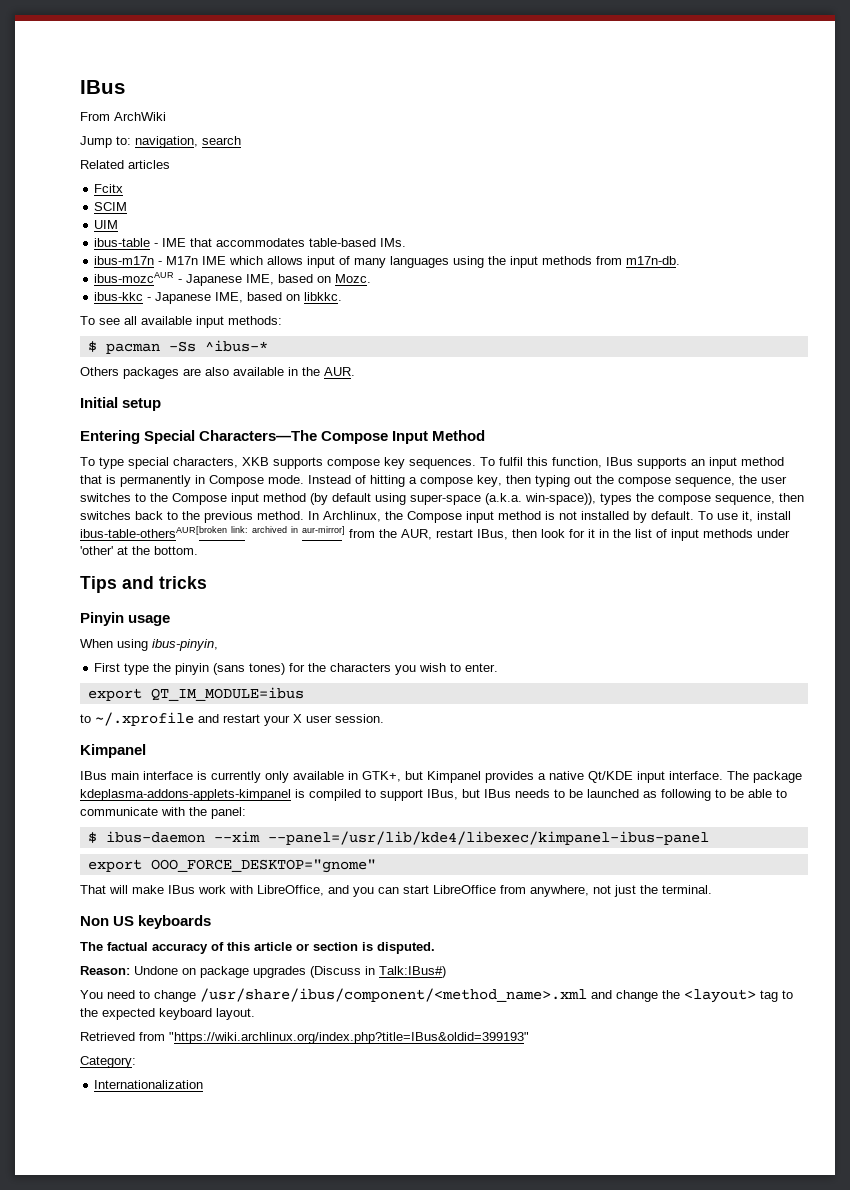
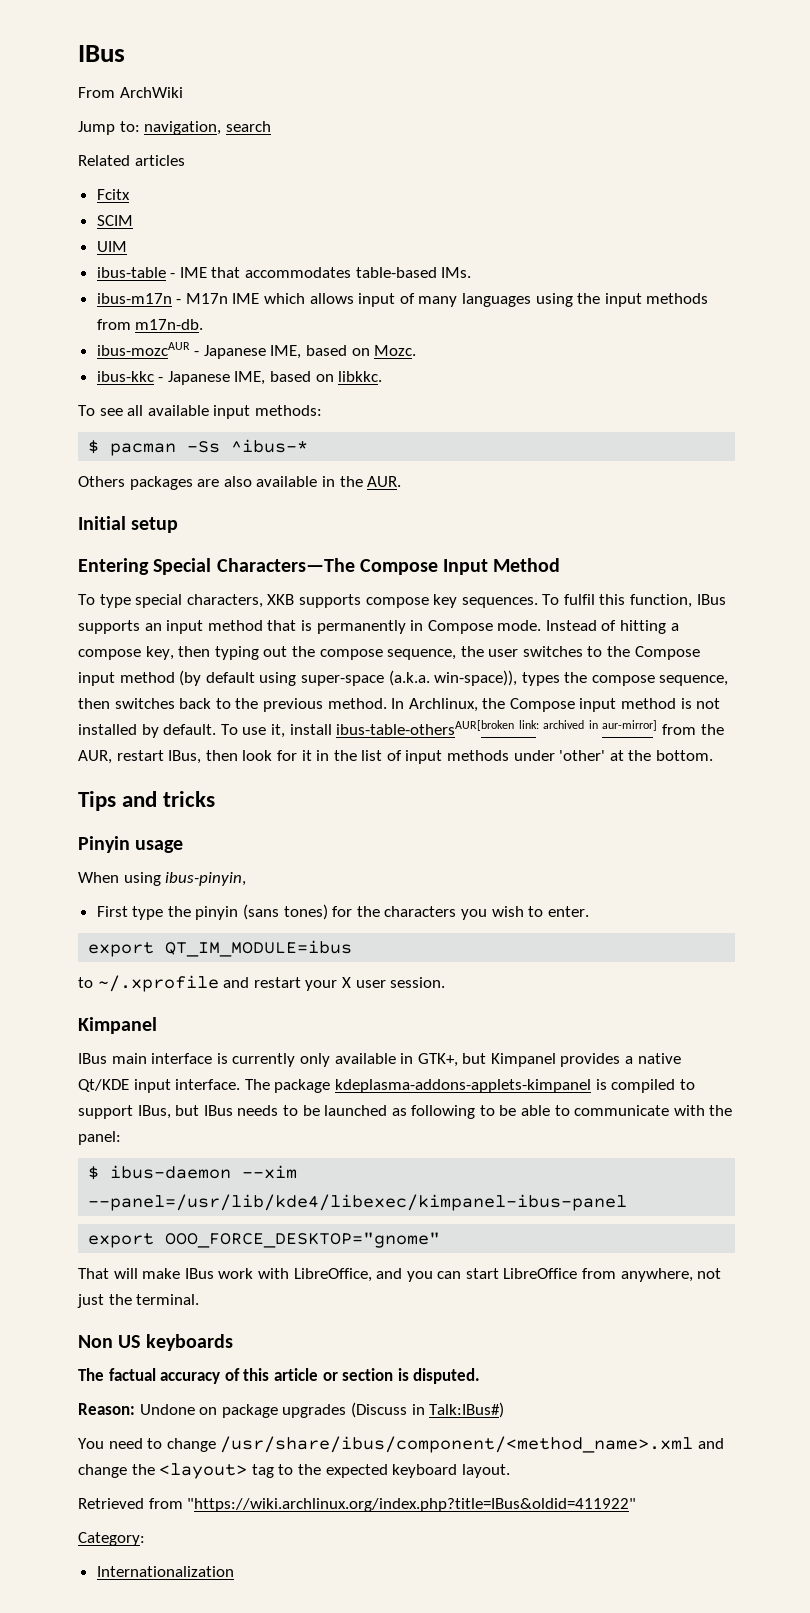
- Retrieved from "https://wiki.archlinux.org/index.php?title=IBus&oldid=399193"
+ Retrieved from "https://wiki.archlinux.org/index.php?title=IBus&oldid=411922"

